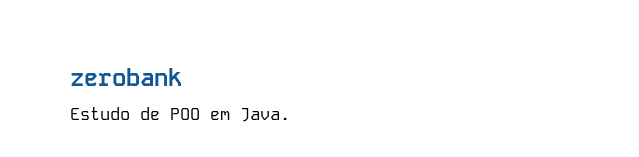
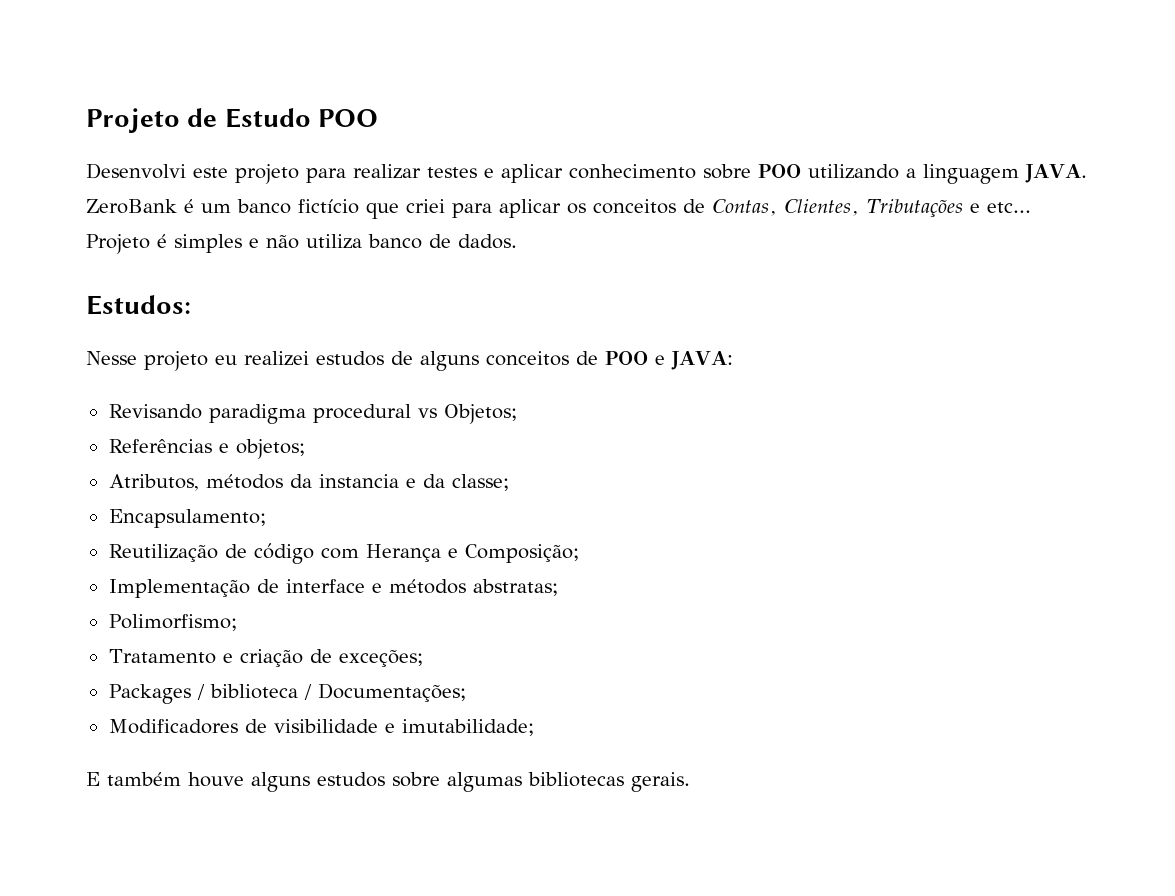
- zerobank
- Estudo de POO em Java.
+ Projeto de Estudo POO
+ Desenvolvi este projeto para realizar testes e aplicar conhecimento sobre POO utilizando a linguagem JAVA. ZeroBank é um banco fictício que criei para aplicar os conceitos de Contas, Clientes, Tributações e etc... Projeto é simples e não utiliza banco de dados.
+ Estudos:
+ Nesse projeto eu realizei estudos de alguns conceitos de POO e JAVA:
+ Revisando paradigma procedural vs Objetos;
+ Referências e objetos;
+ Atributos, métodos da instancia e da classe;
+ Encapsulamento;
+ Reutilização de código com Herança e Composição;
+ Implementação de interface e métodos abstratas;
+ Polimorfismo;
+ Tratamento e criação de exceções;
+ Packages / biblioteca / Documentações;
+ Modificadores de visibilidade e imutabilidade;
+ E também houve alguns estudos sobre algumas bibliotecas gerais.

